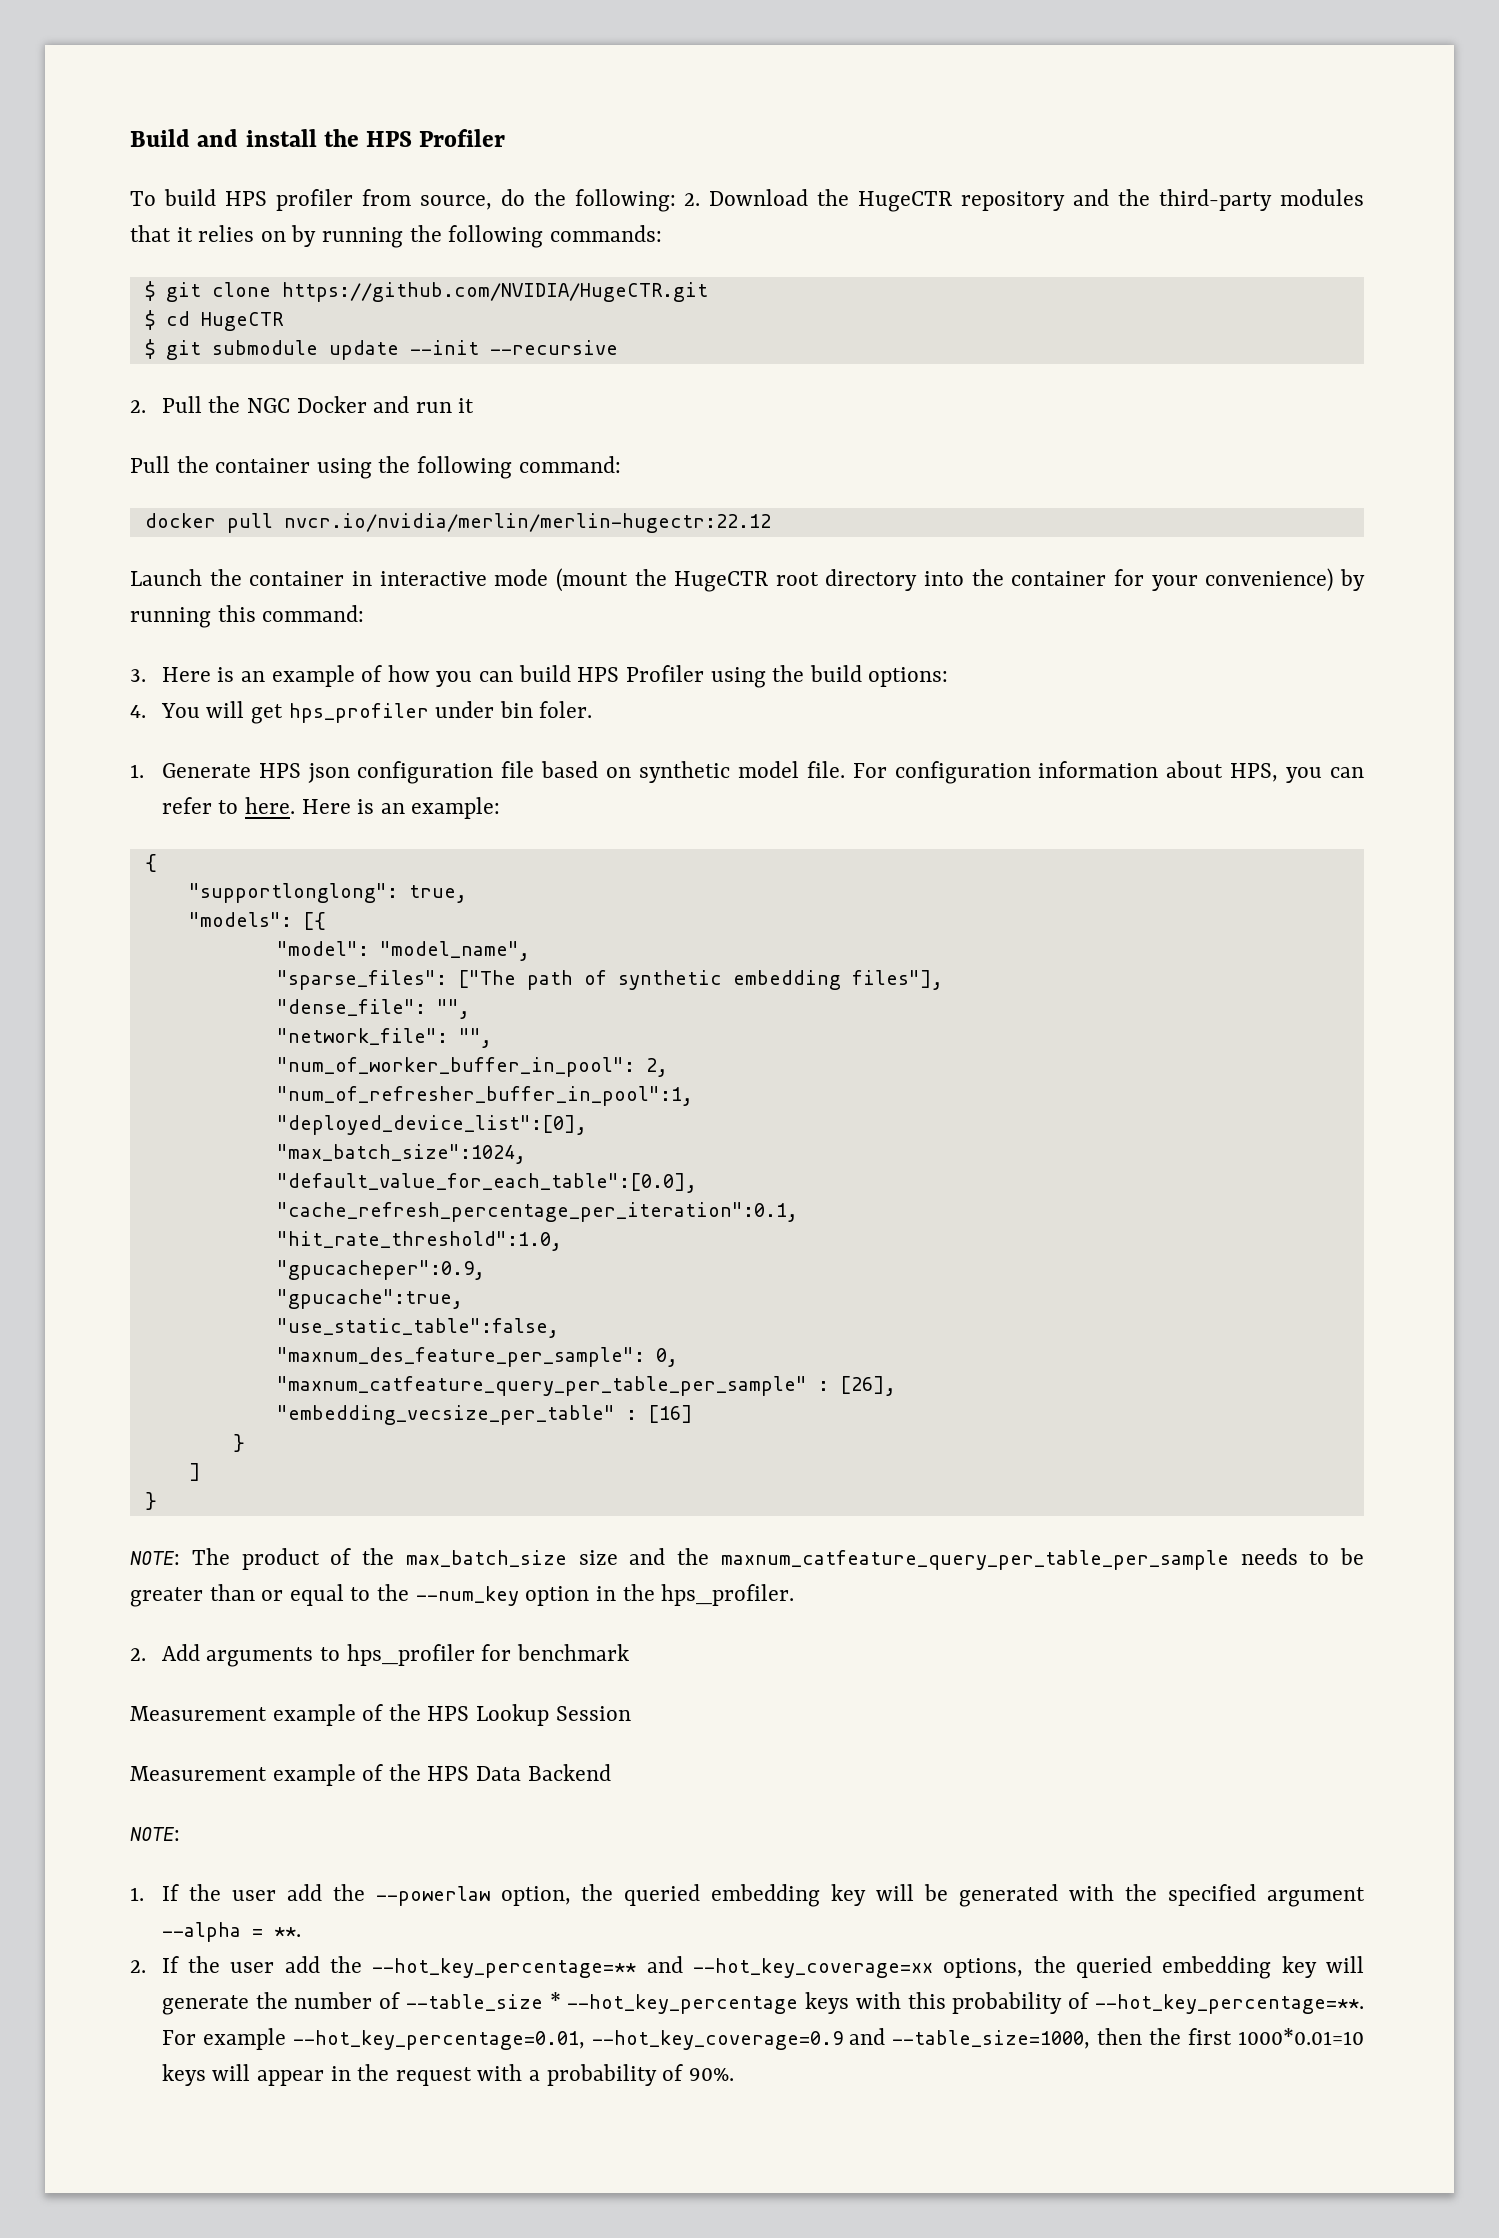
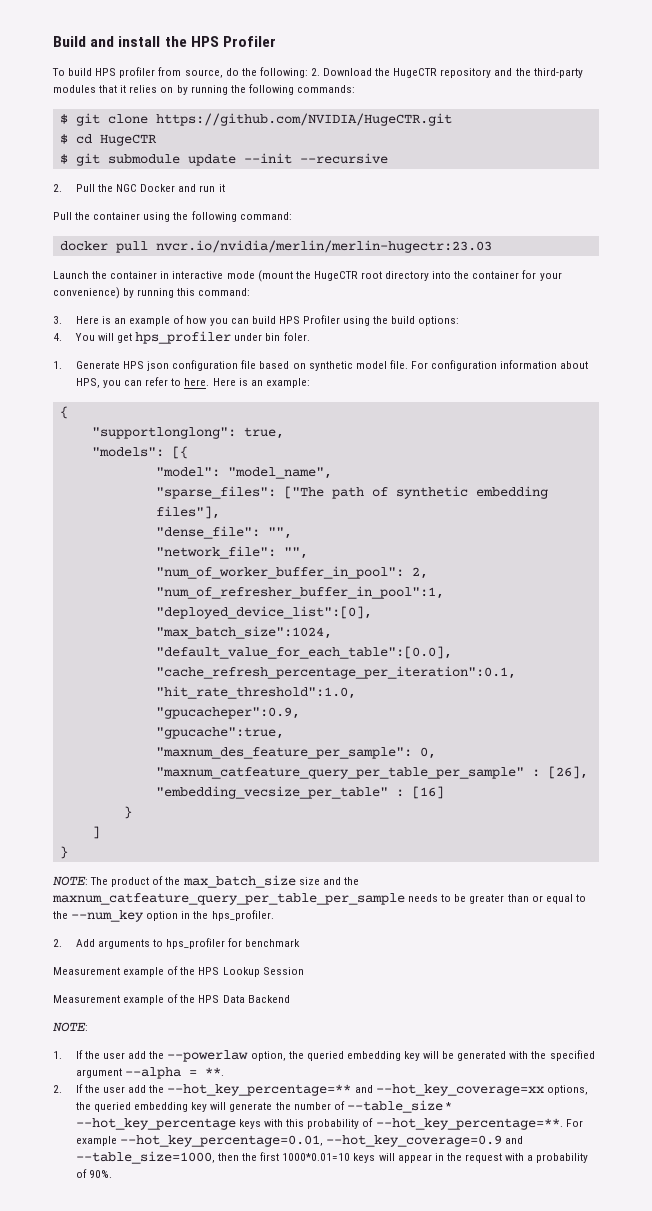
- docker pull nvcr.io/nvidia/merlin/merlin-hugectr:22.12
+ docker pull nvcr.io/nvidia/merlin/merlin-hugectr:23.03
- "use_static_table":false,

